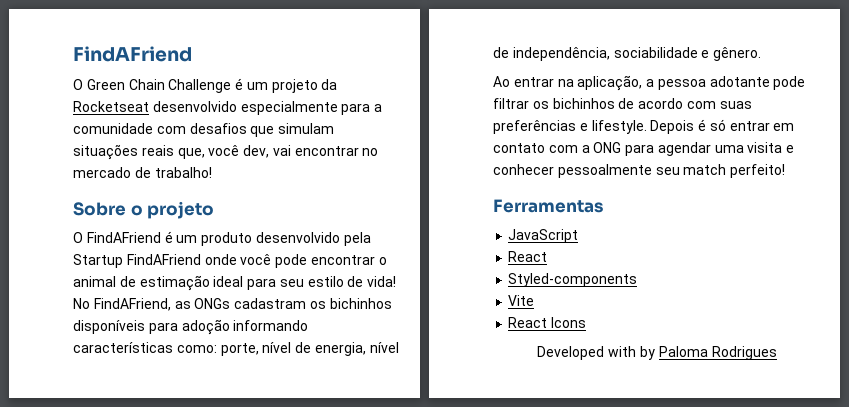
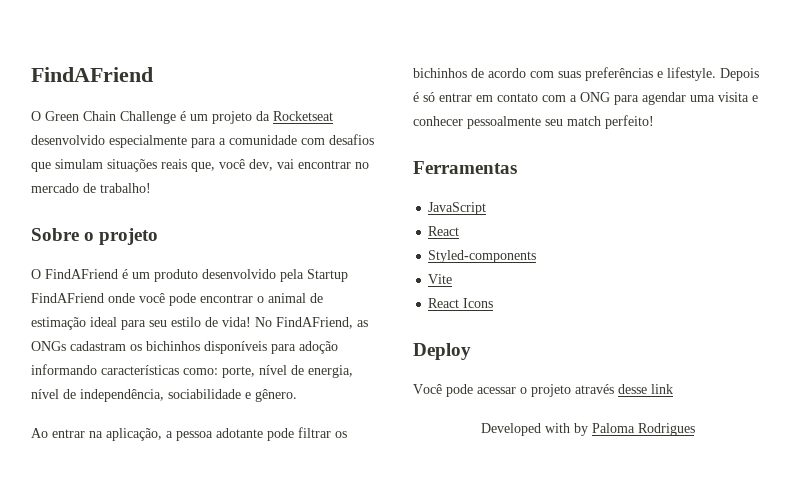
+ Deploy
+ Você pode acessar o projeto através desse link

